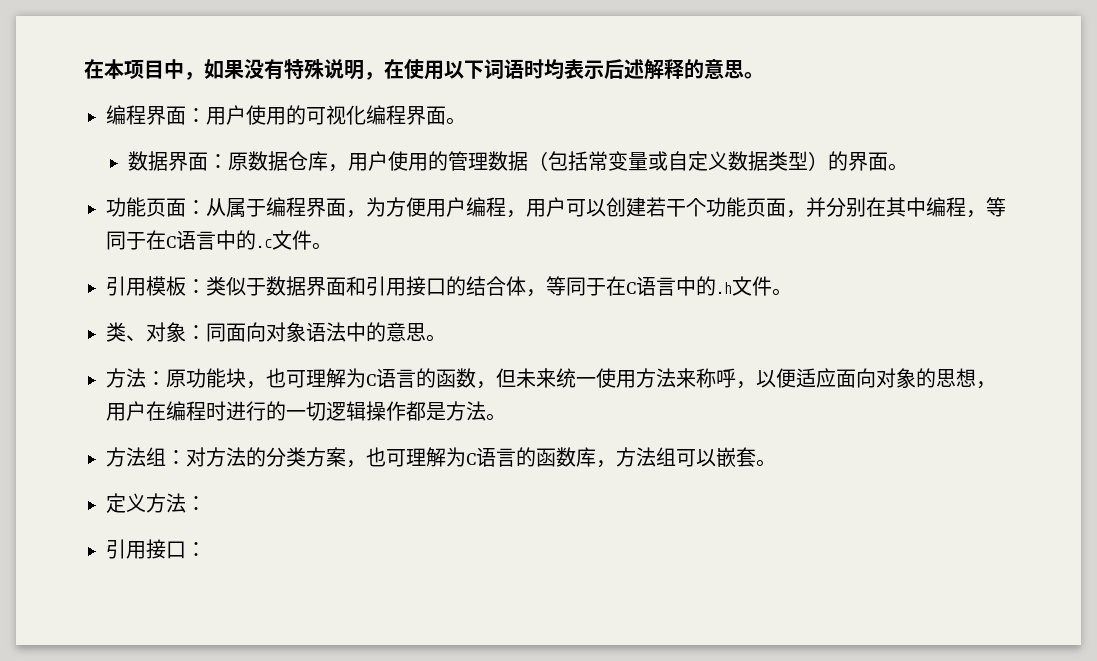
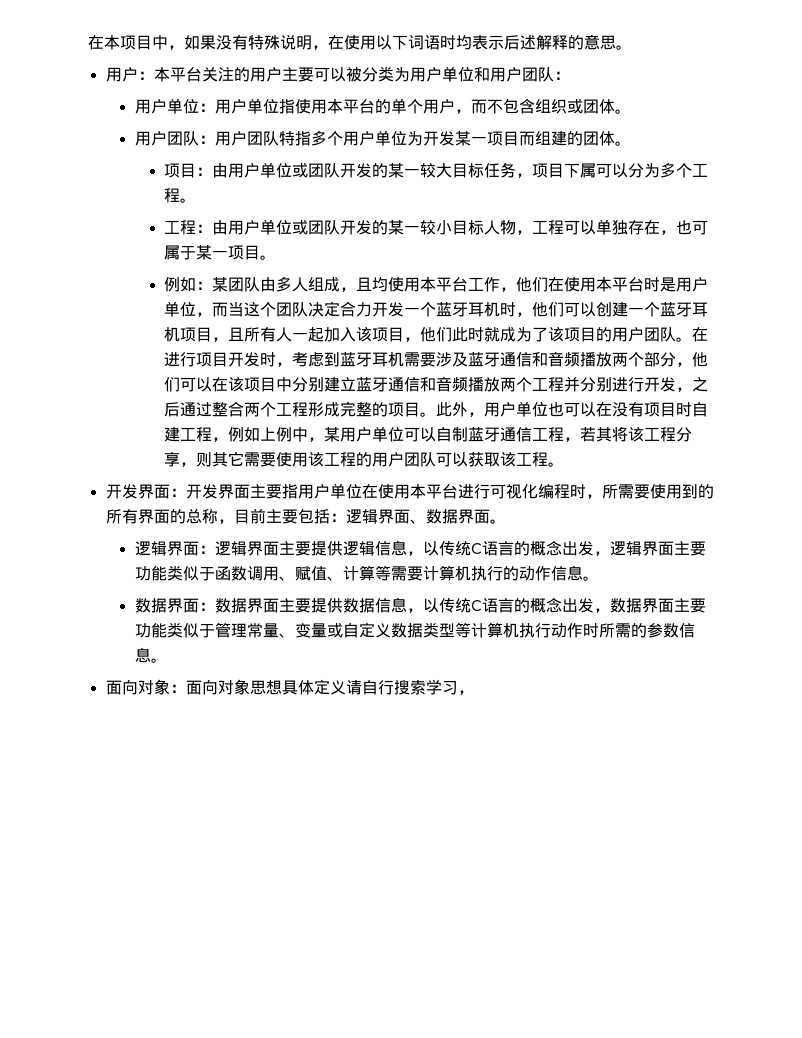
- 编程界面：用户使用的可视化编程界面。
- 数据界面：原数据仓库，用户使用的管理数据（包括常变量或自定义数据类型）的界面。
- 功能页面：从属于编程界面，为方便用户编程，用户可以创建若干个功能页面，并分别在其中编程，等同于在C语言中的.c文件。
- 引用模板：类似于数据界面和引用接口的结合体，等同于在C语言中的.h文件。
- 类、对象：同面向对象语法中的意思。
- 方法：原功能块，也可理解为C语言的函数，但未来统一使用方法来称呼，以便适应面向对象的思想，用户在编程时进行的一切逻辑操作都是方法。
- 方法组：对方法的分类方案，也可理解为C语言的函数库，方法组可以嵌套。
- 定义方法：
- 引用接口：
+ 用户：本平台关注的用户主要可以被分类为用户单位和用户团队：
+ 用户单位：用户单位指使用本平台的单个用户，而不包含组织或团体。
+ 用户团队：用户团队特指多个用户单位为开发某一项目而组建的团体。
+ 项目：由用户单位或团队开发的某一较大目标任务，项目下属可以分为多个工程。
+ 工程：由用户单位或团队开发的某一较小目标人物，工程可以单独存在，也可属于某一项目。
+ 例如：某团队由多人组成，且均使用本平台工作，他们在使用本平台时是用户单位，而当这个团队决定合力开发一个蓝牙耳机时，他们可以创建一个蓝牙耳机项目，且所有人一起加入该项目，他们此时就成为了该项目的用户团队。在进行项目开发时，考虑到蓝牙耳机需要涉及蓝牙通信和音频播放两个部分，他们可以在该项目中分别建立蓝牙通信和音频播放两个工程并分别进行开发，之后通过整合两个工程形成完整的项目。此外，用户单位也可以在没有项目时自建工程，例如上例中，某用户单位可以自制蓝牙通信工程，若其将该工程分享，则其它需要使用该工程的用户团队可以获取该工程。
+ 开发界面：开发界面主要指用户单位在使用本平台进行可视化编程时，所需要使用到的所有界面的总称，目前主要包括：逻辑界面、数据界面。
+ 逻辑界面：逻辑界面主要提供逻辑信息，以传统C语言的概念出发，逻辑界面主要功能类似于函数调用、赋值、计算等需要计算机执行的动作信息。
+ 数据界面：数据界面主要提供数据信息，以传统C语言的概念出发，数据界面主要功能类似于管理常量、变量或自定义数据类型等计算机执行动作时所需的参数信息。
+ 面向对象：面向对象思想具体定义请自行搜索学习，

